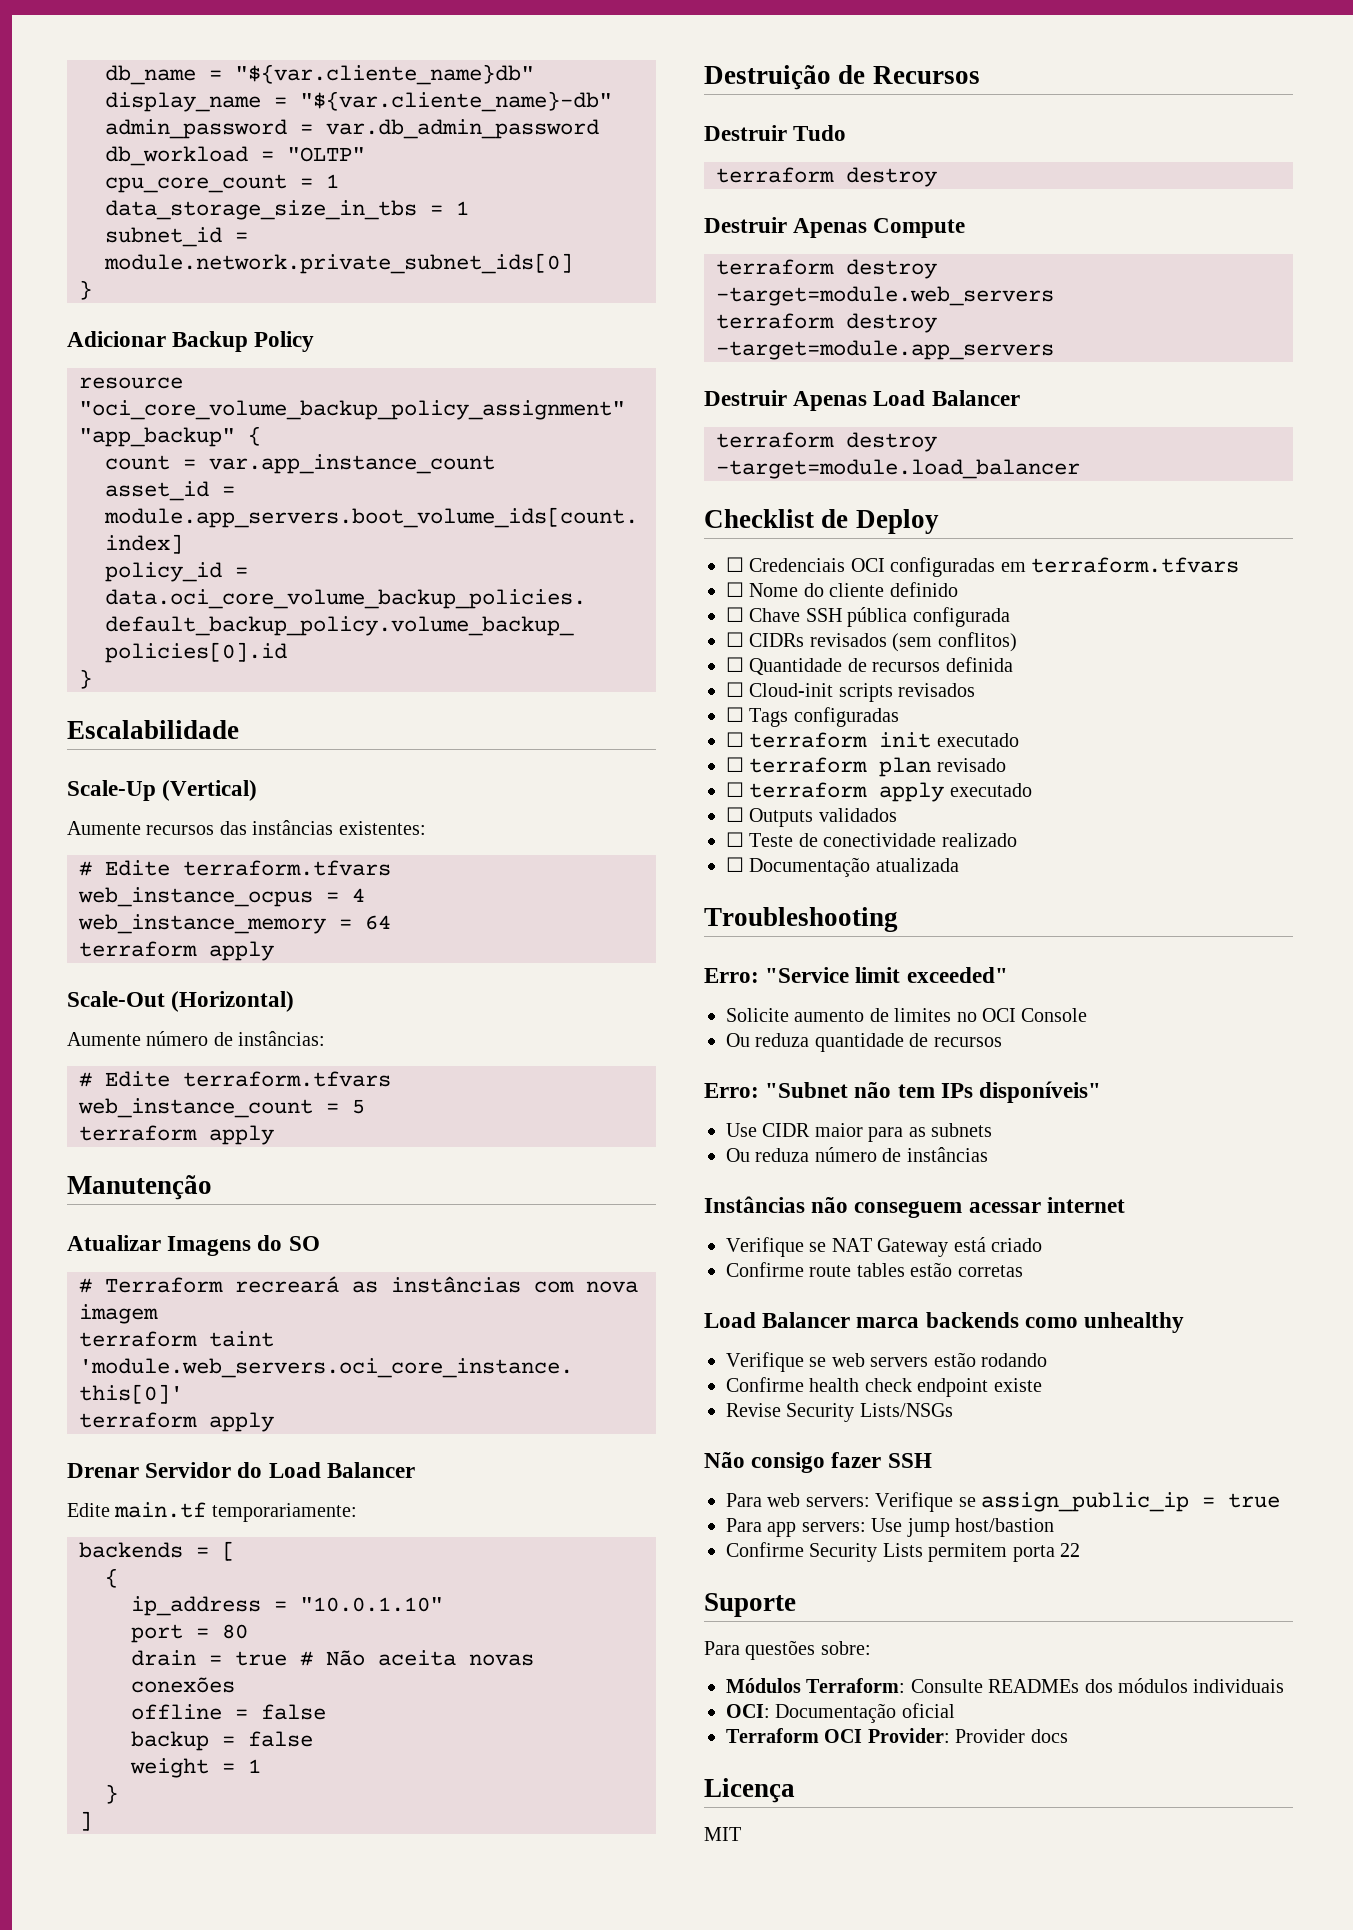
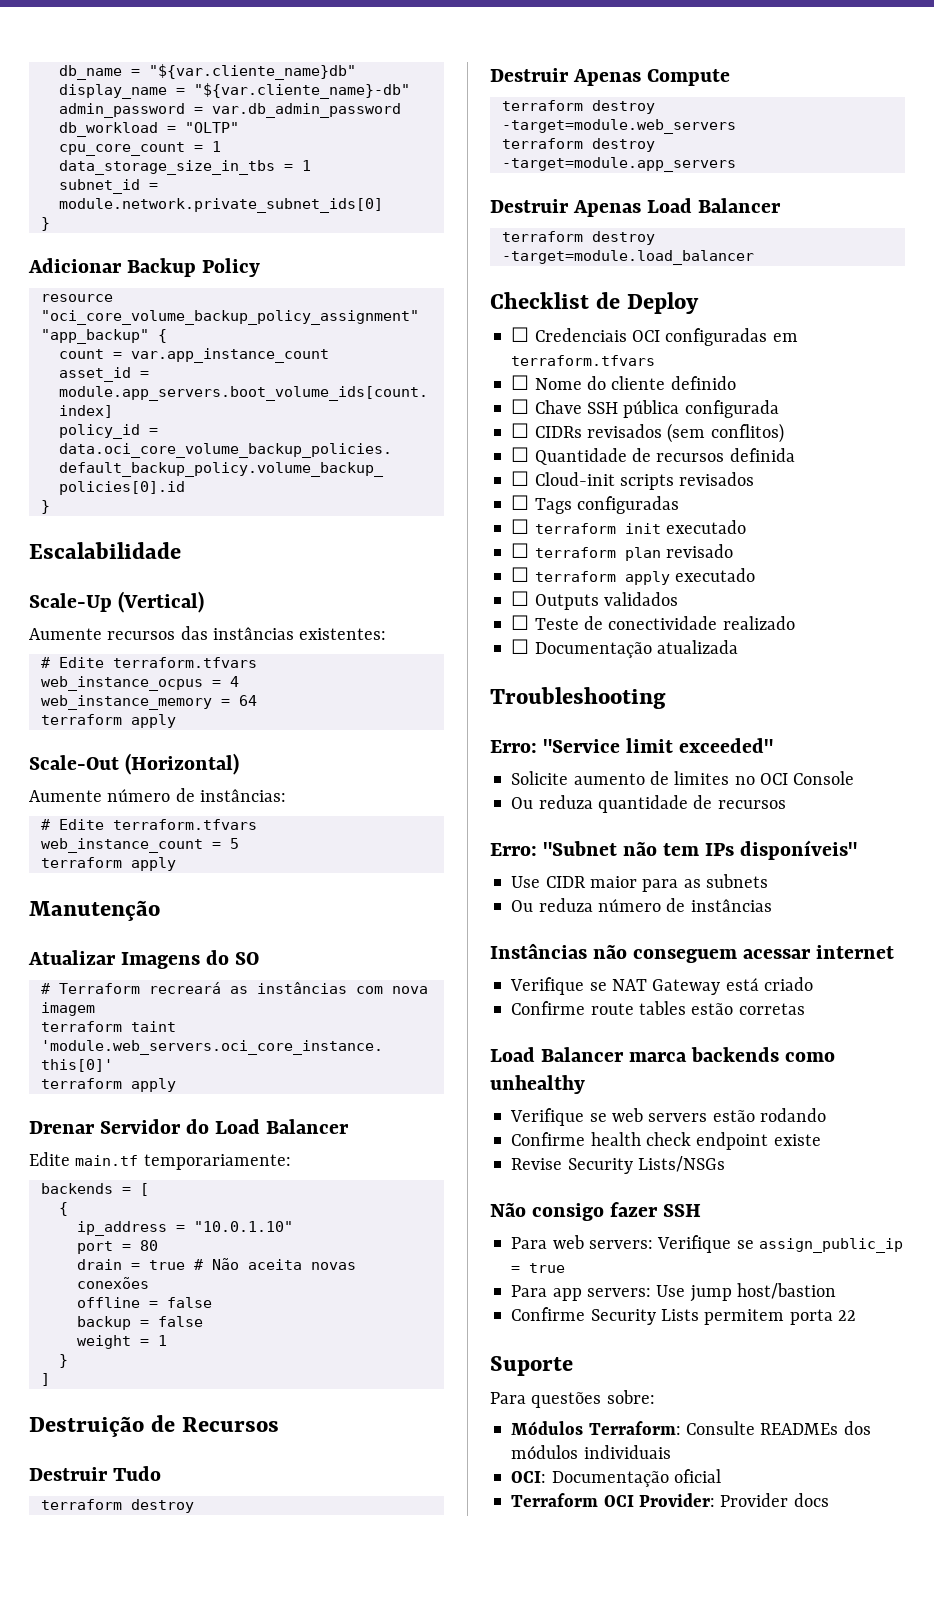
- Licença
- MIT

